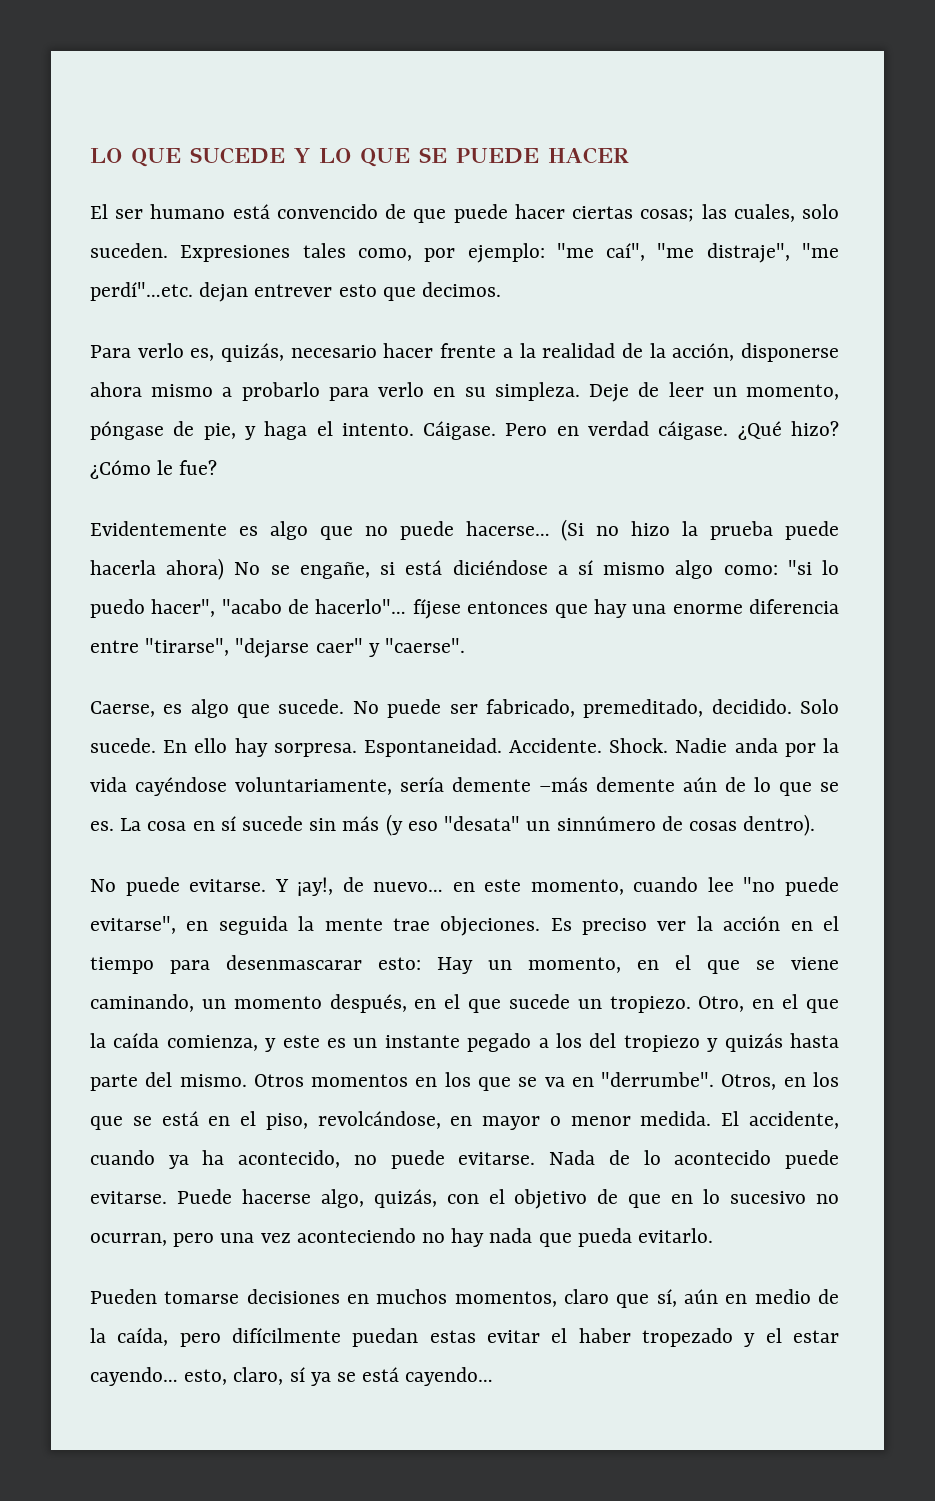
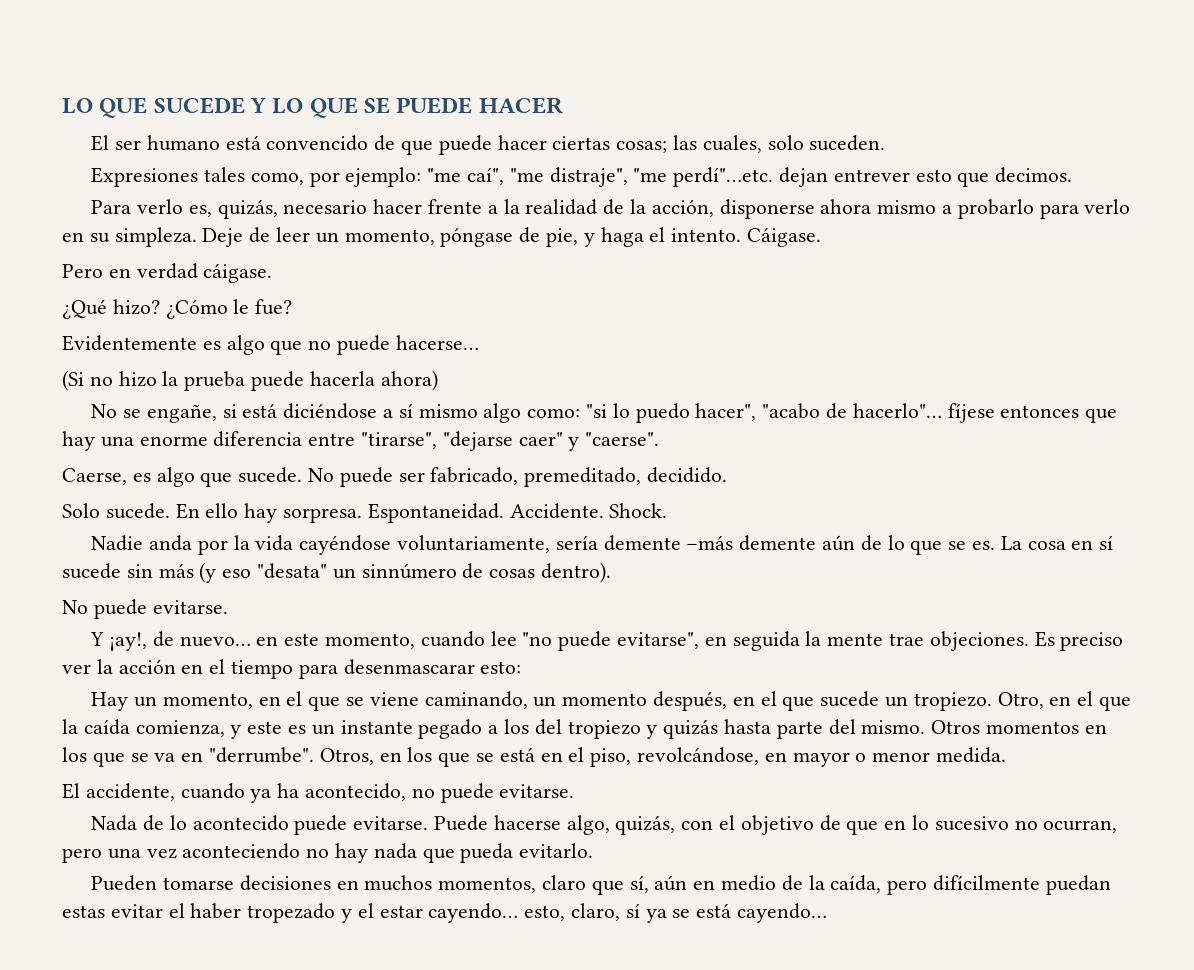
- El ser humano está convencido de que puede hacer ciertas cosas; las cuales, solo suceden. Expresiones tales como, por ejemplo: "me caí", "me distraje", "me perdí"…etc. dejan entrever esto que decimos.
+ El ser humano está convencido de que puede hacer ciertas cosas; las cuales, solo suceden.
+ Expresiones tales como, por ejemplo: "me caí", "me distraje", "me perdí"…etc. dejan entrever esto que decimos.
- Cáigase. Pero en verdad cáigase. ¿Qué hizo?
+ Cáigase.
+ Pero en verdad cáigase.
+ ¿Qué hizo?
- Evidentemente es algo que no puede hacerse… (Si no hizo la prueba puede hacerla ahora) No se engañe, si está diciéndose a sí mismo algo como: "si lo puedo hacer", "acabo de hacerlo"… fíjese entonces que hay una enorme diferencia entre "tirarse", "dejarse caer" y "caerse".
+ Evidentemente es algo que no puede hacerse…
+ (Si no hizo la prueba puede hacerla ahora)
+ No se engañe, si está diciéndose a sí mismo algo como: "si lo puedo hacer", "acabo de hacerlo"… fíjese entonces que hay una enorme diferencia entre "tirarse", "dejarse caer" y "caerse".
- No puede ser fabricado, premeditado, decidido. Solo sucede.
+ No puede ser fabricado, premeditado, decidido.
+ Solo sucede.
- Shock. Nadie anda por la vida cayéndose voluntariamente, sería demente –más demente aún de lo que se es.
+ Shock.
+ Nadie anda por la vida cayéndose voluntariamente, sería demente –más demente aún de lo que se es.
- No puede evitarse. Y ¡ay!, de nuevo… en este momento, cuando lee "no puede evitarse", en seguida la mente trae objeciones.
+ No puede evitarse.
+ Y ¡ay!, de nuevo… en este momento, cuando lee "no puede evitarse", en seguida la mente trae objeciones.
- Es preciso ver la acción en el tiempo para desenmascarar esto: Hay un momento, en el que se viene caminando, un momento después, en el que sucede un tropiezo.
+ Es preciso ver la acción en el tiempo para desenmascarar esto:
+ Hay un momento, en el que se viene caminando, un momento después, en el que sucede un tropiezo.
- Otros, en los que se está en el piso, revolcándose, en mayor o menor medida. El accidente, cuando ya ha acontecido, no puede evitarse. Nada de lo acontecido puede evitarse.
+ Otros, en los que se está en el piso, revolcándose, en mayor o menor medida.
+ El accidente, cuando ya ha acontecido, no puede evitarse.
+ Nada de lo acontecido puede evitarse.

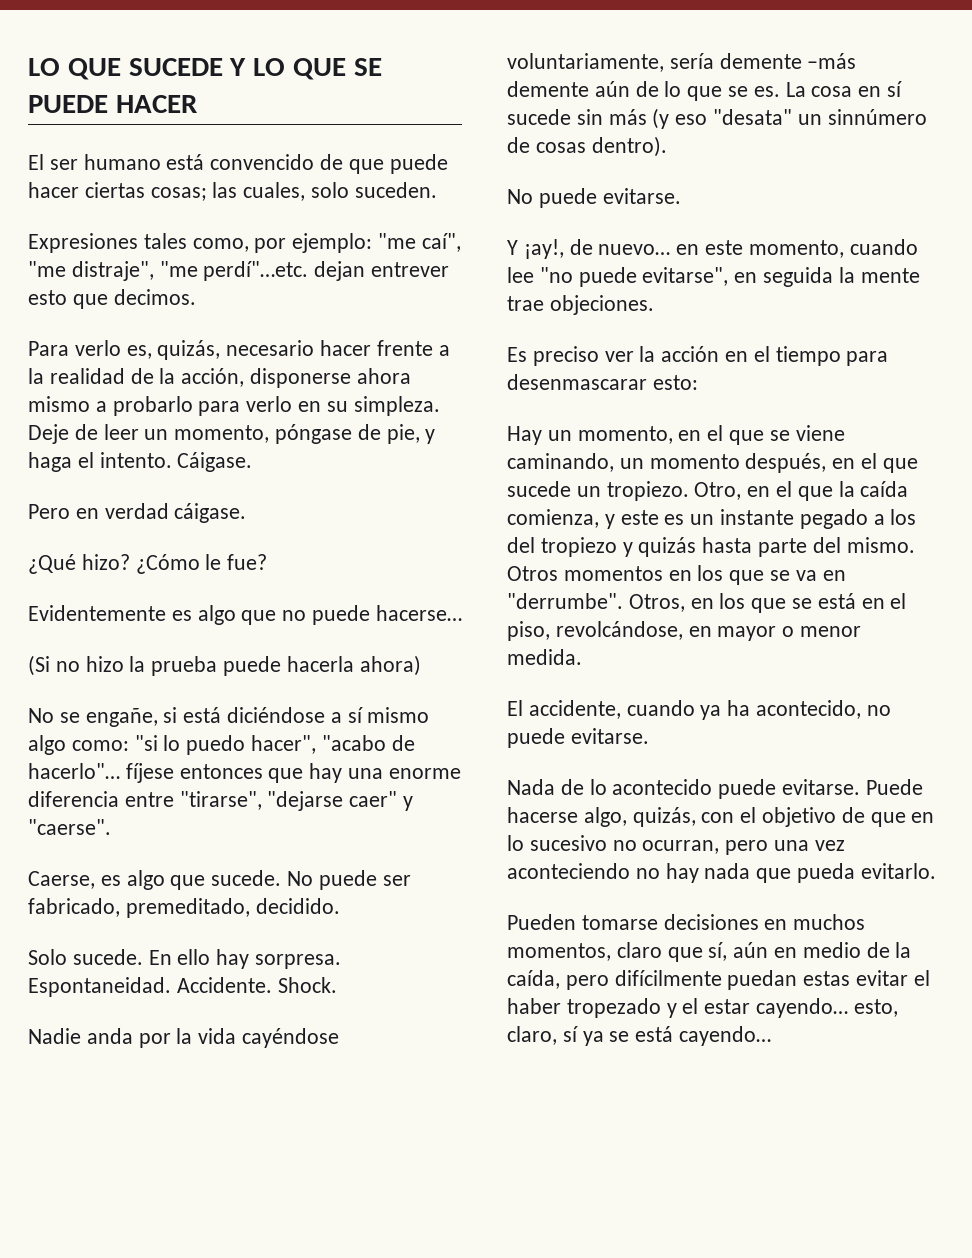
- Y ¡ay!, de nuevo… en este momento, cuando lee "no puede evitarse", en seguida la mente trae objeciones. Es preciso ver la acción en el tiempo para desenmascarar esto:
+ Y ¡ay!, de nuevo… en este momento, cuando lee "no puede evitarse", en seguida la mente trae objeciones.
+ Es preciso ver la acción en el tiempo para desenmascarar esto:

